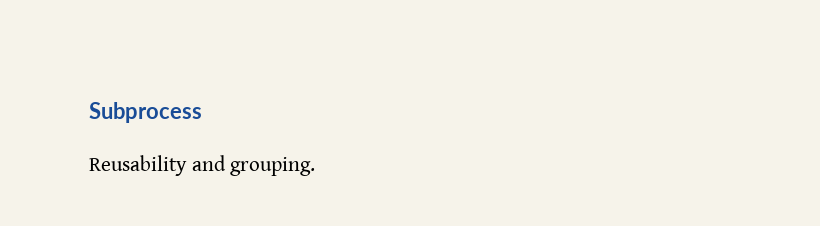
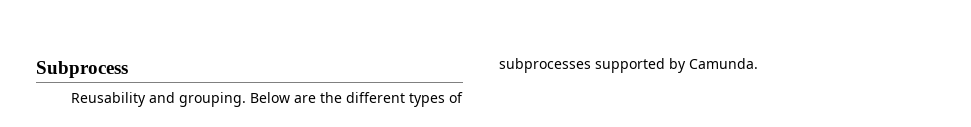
+ Below are the different types of subprocesses supported by Camunda.

